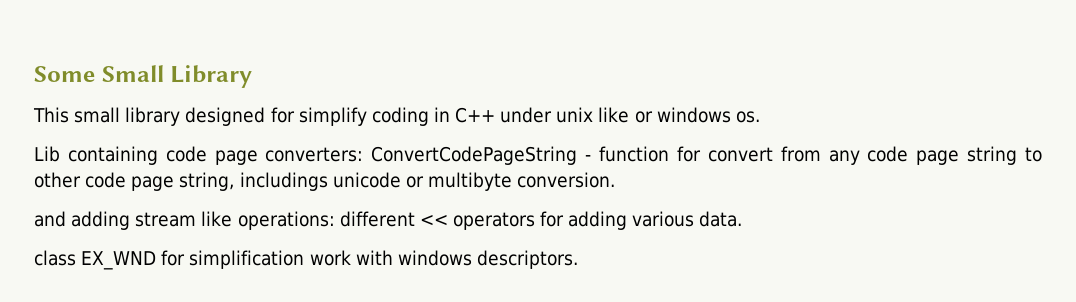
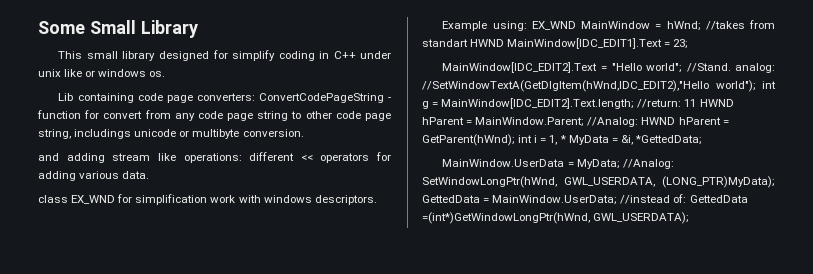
+ Example using: EX_WND MainWindow = hWnd; //takes from standart HWND MainWindow[IDC_EDIT1].Text = 23;
+ MainWindow[IDC_EDIT2].Text = "Hello world"; //Stand. analog: //SetWindowTextA(GetDlgItem(hWnd,IDC_EDIT2),"Hello world"); int g = MainWindow[IDC_EDIT2].Text.length; //return: 11 HWND hParent = MainWindow.Parent; //Analog: HWND hParent = GetParent(hWnd); int i = 1, * MyData = &i, *GettedData;
+ MainWindow.UserData = MyData; //Analog: SetWindowLongPtr(hWnd, GWL_USERDATA, (LONG_PTR)MyData); GettedData = MainWindow.UserData; //instead of: GettedData =(int*)GetWindowLongPtr(hWnd, GWL_USERDATA);

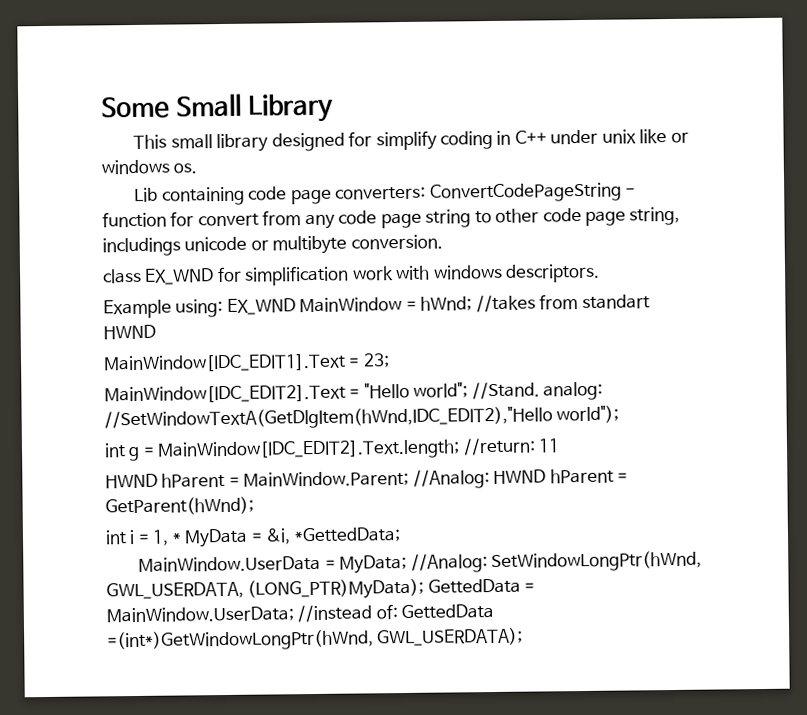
- and adding stream like operations: different << operators for adding various data.
- Example using: EX_WND MainWindow = hWnd; //takes from standart HWND MainWindow[IDC_EDIT1].Text = 23;
+ Example using: EX_WND MainWindow = hWnd; //takes from standart HWND
+ MainWindow[IDC_EDIT1].Text = 23;
- MainWindow[IDC_EDIT2].Text = "Hello world"; //Stand. analog: //SetWindowTextA(GetDlgItem(hWnd,IDC_EDIT2),"Hello world"); int g = MainWindow[IDC_EDIT2].Text.length; //return: 11 HWND hParent = MainWindow.Parent; //Analog: HWND hParent = GetParent(hWnd); int i = 1, * MyData = &i, *GettedData;
+ MainWindow[IDC_EDIT2].Text = "Hello world"; //Stand. analog: //SetWindowTextA(GetDlgItem(hWnd,IDC_EDIT2),"Hello world");
+ int g = MainWindow[IDC_EDIT2].Text.length; //return: 11
+ HWND hParent = MainWindow.Parent; //Analog: HWND hParent = GetParent(hWnd);
+ int i = 1, * MyData = &i, *GettedData;

